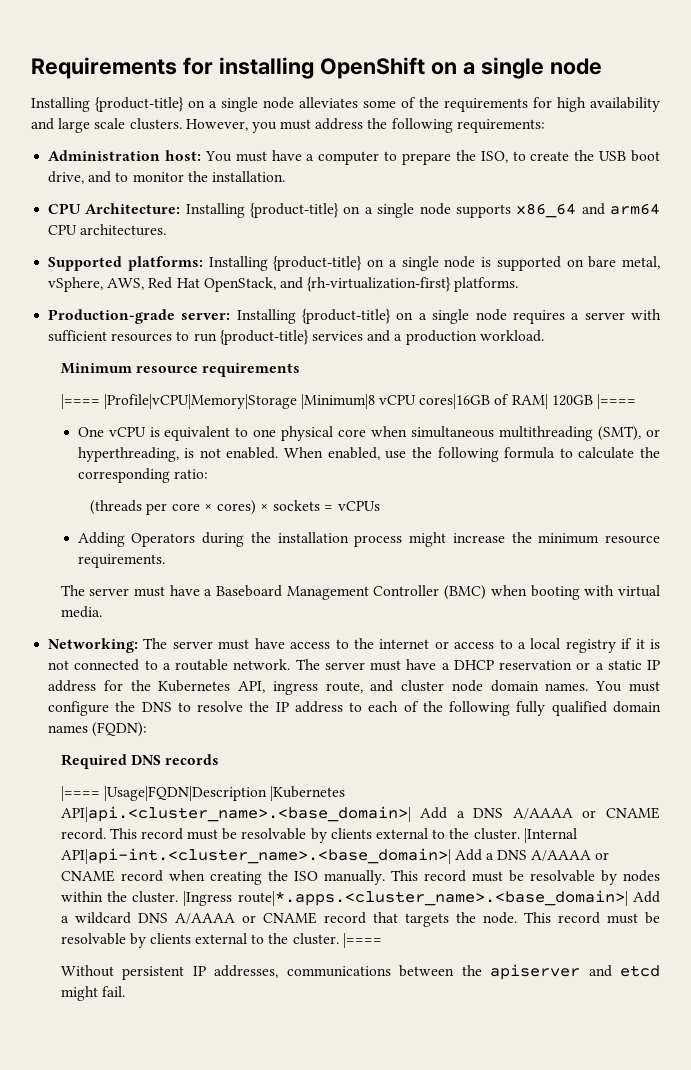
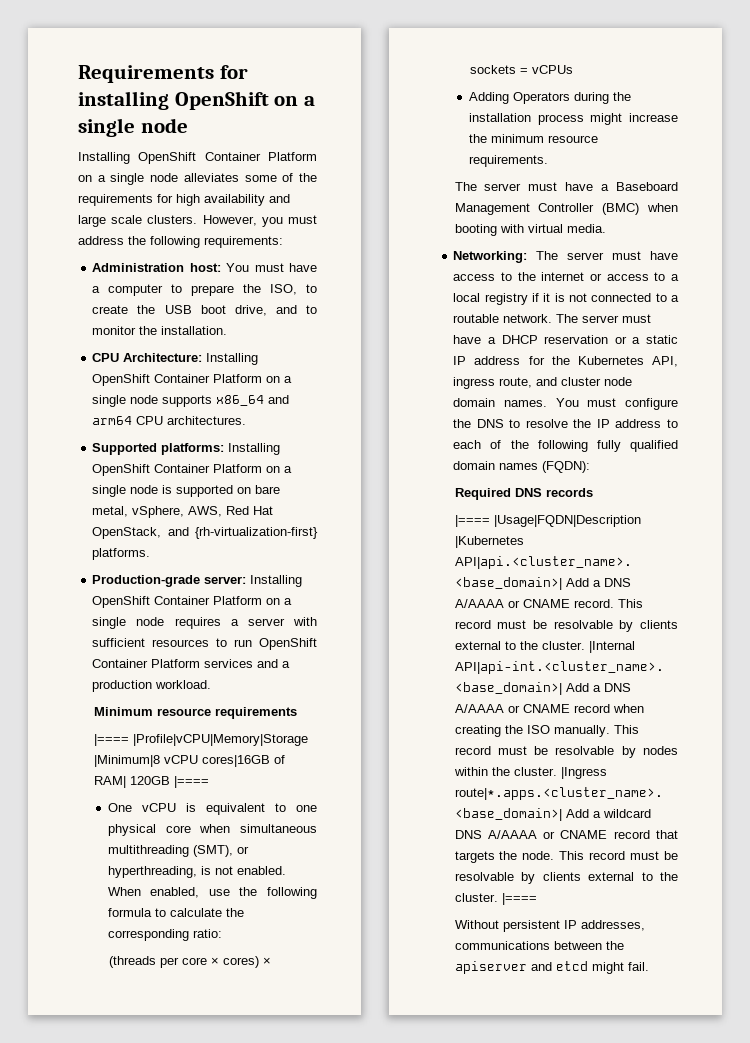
- Installing {product-title} on a single node alleviates some of the requirements for high availability and large scale clusters.
+ Installing OpenShift Container Platform on a single node alleviates some of the requirements for high availability and large scale clusters.
- CPU Architecture: Installing {product-title} on a single node supports x86_64 and arm64 CPU architectures.
+ CPU Architecture: Installing OpenShift Container Platform on a single node supports x86_64 and arm64 CPU architectures.
- Supported platforms: Installing {product-title} on a single node is supported on bare metal, vSphere, AWS, Red Hat OpenStack, and {rh-virtualization-first} platforms.
+ Supported platforms: Installing OpenShift Container Platform on a single node is supported on bare metal, vSphere, AWS, Red Hat OpenStack, and {rh-virtualization-first} platforms.
- Production-grade server: Installing {product-title} on a single node requires a server with sufficient resources to run {product-title} services and a production workload.
+ Production-grade server: Installing OpenShift Container Platform on a single node requires a server with sufficient resources to run OpenShift Container Platform services and a production workload.

